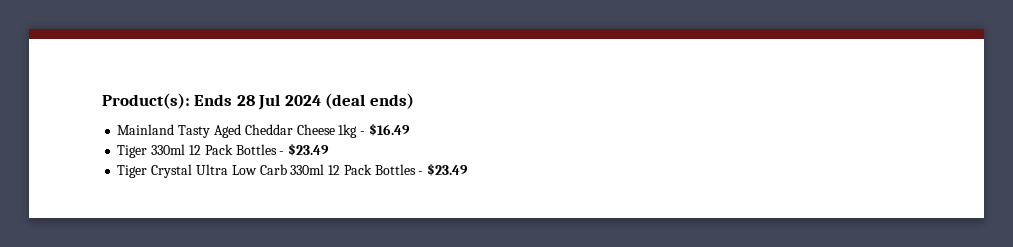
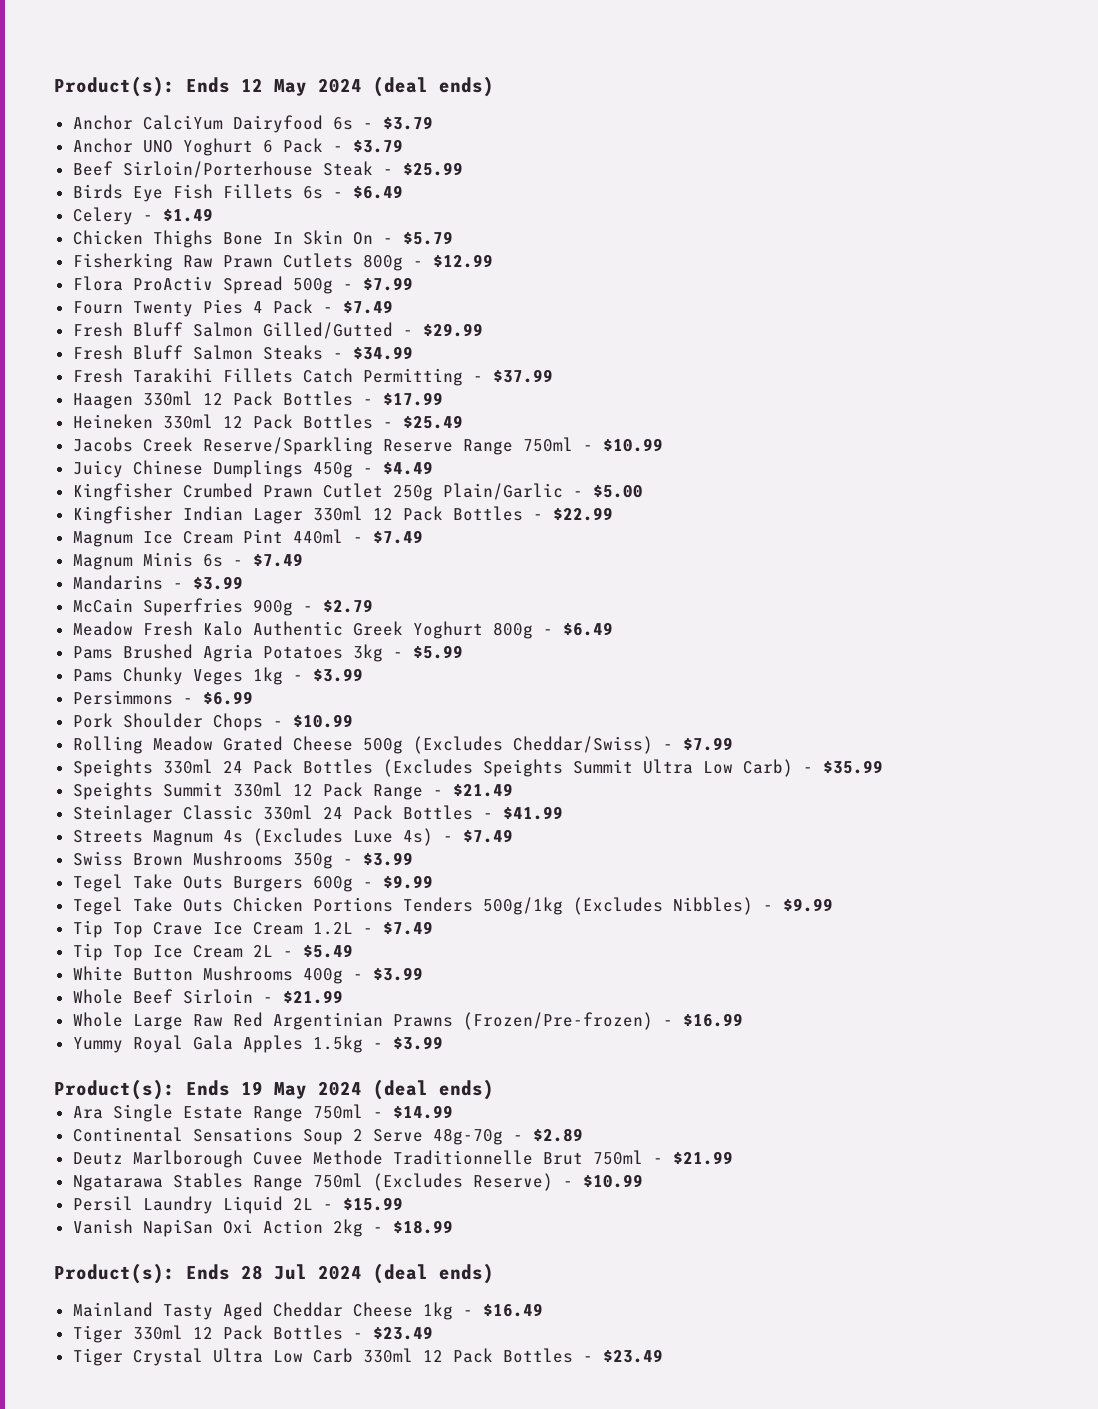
+ Product(s): Ends 12 May 2024 (deal ends)
+ Anchor CalciYum Dairyfood 6s - $3.79
+ Anchor UNO Yoghurt 6 Pack - $3.79
+ Beef Sirloin/Porterhouse Steak - $25.99
+ Birds Eye Fish Fillets 6s - $6.49
+ Celery - $1.49
+ Chicken Thighs Bone In Skin On - $5.79
+ Fisherking Raw Prawn Cutlets 800g - $12.99
+ Flora ProActiv Spread 500g - $7.99
+ Fourn Twenty Pies 4 Pack - $7.49
+ Fresh Bluff Salmon Gilled/Gutted - $29.99
+ Fresh Bluff Salmon Steaks - $34.99
+ Fresh Tarakihi Fillets Catch Permitting - $37.99
+ Haagen 330ml 12 Pack Bottles - $17.99
+ Heineken 330ml 12 Pack Bottles - $25.49
+ Jacobs Creek Reserve/Sparkling Reserve Range 750ml - $10.99
+ Juicy Chinese Dumplings 450g - $4.49
+ Kingfisher Crumbed Prawn Cutlet 250g Plain/Garlic - $5.00
+ Kingfisher Indian Lager 330ml 12 Pack Bottles - $22.99
+ Magnum Ice Cream Pint 440ml - $7.49
+ Magnum Minis 6s - $7.49
+ Mandarins - $3.99
+ McCain Superfries 900g - $2.79
+ Meadow Fresh Kalo Authentic Greek Yoghurt 800g - $6.49
+ Pams Brushed Agria Potatoes 3kg - $5.99
+ Pams Chunky Veges 1kg - $3.99
+ Persimmons - $6.99
+ Pork Shoulder Chops - $10.99
+ Rolling Meadow Grated Cheese 500g (Excludes Cheddar/Swiss) - $7.99
+ Speights 330ml 24 Pack Bottles (Excludes Speights Summit Ultra Low Carb) - $35.99
+ Speights Summit 330ml 12 Pack Range - $21.49
+ Steinlager Classic 330ml 24 Pack Bottles - $41.99
+ Streets Magnum 4s (Excludes Luxe 4s) - $7.49
+ Swiss Brown Mushrooms 350g - $3.99
+ Tegel Take Outs Burgers 600g - $9.99
+ Tegel Take Outs Chicken Portions Tenders 500g/1kg (Excludes Nibbles) - $9.99
+ Tip Top Crave Ice Cream 1.2L - $7.49
+ Tip Top Ice Cream 2L - $5.49
+ White Button Mushrooms 400g - $3.99
+ Whole Beef Sirloin - $21.99
+ Whole Large Raw Red Argentinian Prawns (Frozen/Pre-frozen) - $16.99
+ Yummy Royal Gala Apples 1.5kg - $3.99
+ Product(s): Ends 19 May 2024 (deal ends)
+ Ara Single Estate Range 750ml - $14.99
+ Continental Sensations Soup 2 Serve 48g-70g - $2.89
+ Deutz Marlborough Cuvee Methode Traditionnelle Brut 750ml - $21.99
+ Ngatarawa Stables Range 750ml (Excludes Reserve) - $10.99
+ Persil Laundry Liquid 2L - $15.99
+ Vanish NapiSan Oxi Action 2kg - $18.99

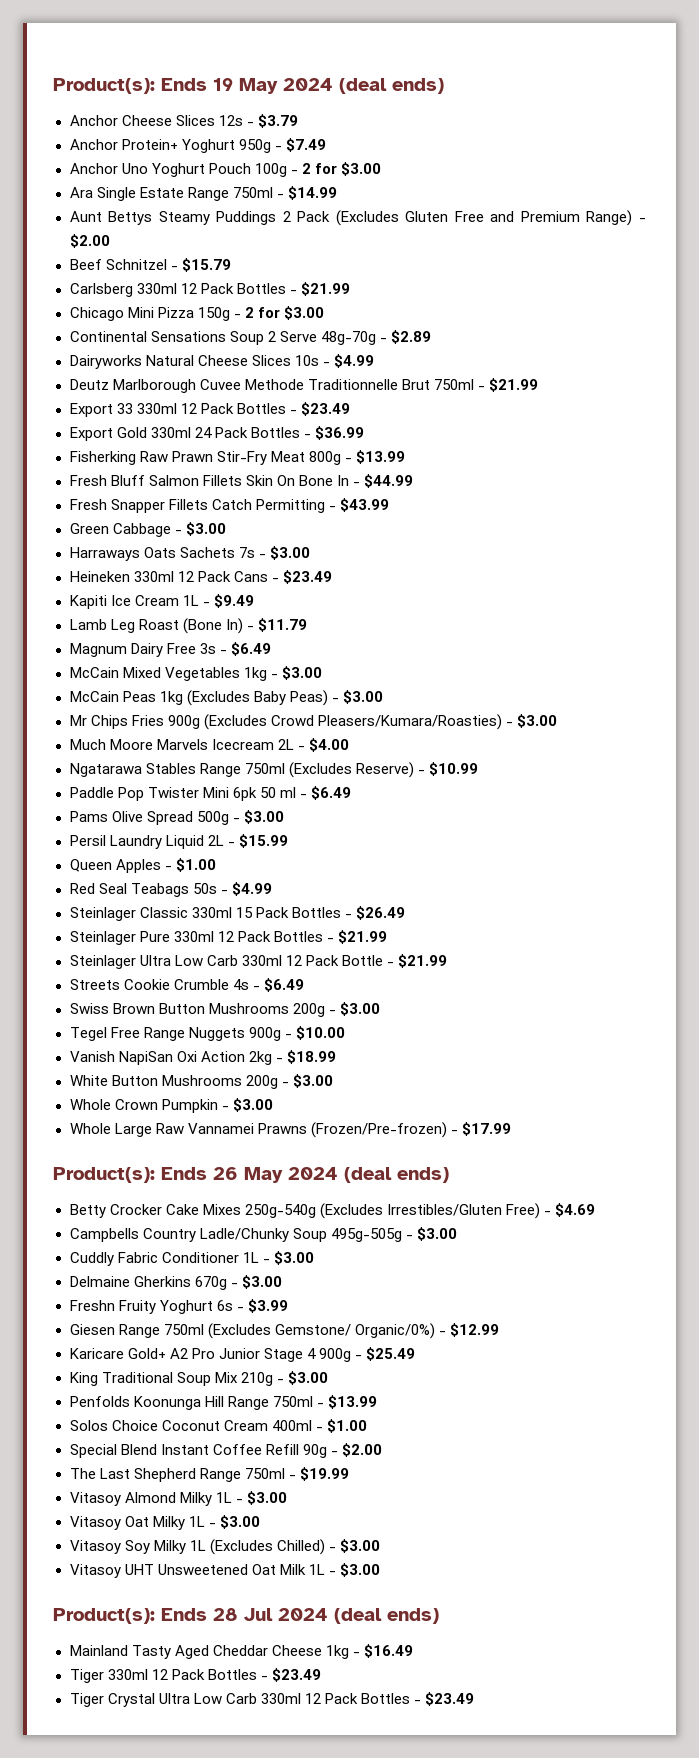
- Product(s): Ends 12 May 2024 (deal ends)
- Anchor CalciYum Dairyfood 6s - $3.79
- Anchor UNO Yoghurt 6 Pack - $3.79
- Beef Sirloin/Porterhouse Steak - $25.99
- Birds Eye Fish Fillets 6s - $6.49
- Celery - $1.49
- Chicken Thighs Bone In Skin On - $5.79
- Fisherking Raw Prawn Cutlets 800g - $12.99
- Flora ProActiv Spread 500g - $7.99
- Fourn Twenty Pies 4 Pack - $7.49
- Fresh Bluff Salmon Gilled/Gutted - $29.99
- Fresh Bluff Salmon Steaks - $34.99
- Fresh Tarakihi Fillets Catch Permitting - $37.99
- Haagen 330ml 12 Pack Bottles - $17.99
- Heineken 330ml 12 Pack Bottles - $25.49
- Jacobs Creek Reserve/Sparkling Reserve Range 750ml - $10.99
- Juicy Chinese Dumplings 450g - $4.49
- Kingfisher Crumbed Prawn Cutlet 250g Plain/Garlic - $5.00
- Kingfisher Indian Lager 330ml 12 Pack Bottles - $22.99
- Magnum Ice Cream Pint 440ml - $7.49
- Magnum Minis 6s - $7.49
- Mandarins - $3.99
- McCain Superfries 900g - $2.79
- Meadow Fresh Kalo Authentic Greek Yoghurt 800g - $6.49
- Pams Brushed Agria Potatoes 3kg - $5.99
- Pams Chunky Veges 1kg - $3.99
- Persimmons - $6.99
- Pork Shoulder Chops - $10.99
- Rolling Meadow Grated Cheese 500g (Excludes Cheddar/Swiss) - $7.99
- Speights 330ml 24 Pack Bottles (Excludes Speights Summit Ultra Low Carb) - $35.99
- Speights Summit 330ml 12 Pack Range - $21.49
- Steinlager Classic 330ml 24 Pack Bottles - $41.99
- Streets Magnum 4s (Excludes Luxe 4s) - $7.49
- Swiss Brown Mushrooms 350g - $3.99
- Tegel Take Outs Burgers 600g - $9.99
- Tegel Take Outs Chicken Portions Tenders 500g/1kg (Excludes Nibbles) - $9.99
- Tip Top Crave Ice Cream 1.2L - $7.49
- Tip Top Ice Cream 2L - $5.49
- White Button Mushrooms 400g - $3.99
- Whole Beef Sirloin - $21.99
- Whole Large Raw Red Argentinian Prawns (Frozen/Pre-frozen) - $16.99
- Yummy Royal Gala Apples 1.5kg - $3.99
+ Anchor Cheese Slices 12s - $3.79
+ Anchor Protein+ Yoghurt 950g - $7.49
+ Anchor Uno Yoghurt Pouch 100g - 2 for $3.00
+ Aunt Bettys Steamy Puddings 2 Pack (Excludes Gluten Free and Premium Range) - $2.00
+ Beef Schnitzel - $15.79
+ Carlsberg 330ml 12 Pack Bottles - $21.99
+ Chicago Mini Pizza 150g - 2 for $3.00
+ Dairyworks Natural Cheese Slices 10s - $4.99
+ Export 33 330ml 12 Pack Bottles - $23.49
+ Export Gold 330ml 24 Pack Bottles - $36.99
+ Fisherking Raw Prawn Stir-Fry Meat 800g - $13.99
+ Fresh Bluff Salmon Fillets Skin On Bone In - $44.99
+ Fresh Snapper Fillets Catch Permitting - $43.99
+ Green Cabbage - $3.00
+ Harraways Oats Sachets 7s - $3.00
+ Heineken 330ml 12 Pack Cans - $23.49
+ Kapiti Ice Cream 1L - $9.49
+ Lamb Leg Roast (Bone In) - $11.79
+ Magnum Dairy Free 3s - $6.49
+ McCain Mixed Vegetables 1kg - $3.00
+ McCain Peas 1kg (Excludes Baby Peas) - $3.00
+ Mr Chips Fries 900g (Excludes Crowd Pleasers/Kumara/Roasties) - $3.00
+ Much Moore Marvels Icecream 2L - $4.00
+ Paddle Pop Twister Mini 6pk 50 ml - $6.49
+ Pams Olive Spread 500g - $3.00
+ Queen Apples - $1.00
+ Red Seal Teabags 50s - $4.99
+ Steinlager Classic 330ml 15 Pack Bottles - $26.49
+ Steinlager Pure 330ml 12 Pack Bottles - $21.99
+ Steinlager Ultra Low Carb 330ml 12 Pack Bottle - $21.99
+ Streets Cookie Crumble 4s - $6.49
+ Swiss Brown Button Mushrooms 200g - $3.00
+ Tegel Free Range Nuggets 900g - $10.00
+ White Button Mushrooms 200g - $3.00
+ Whole Crown Pumpkin - $3.00
+ Whole Large Raw Vannamei Prawns (Frozen/Pre-frozen) - $17.99
+ Product(s): Ends 26 May 2024 (deal ends)
+ Betty Crocker Cake Mixes 250g-540g (Excludes Irrestibles/Gluten Free) - $4.69
+ Campbells Country Ladle/Chunky Soup 495g-505g - $3.00
+ Cuddly Fabric Conditioner 1L - $3.00
+ Delmaine Gherkins 670g - $3.00
+ Freshn Fruity Yoghurt 6s - $3.99
+ Giesen Range 750ml (Excludes Gemstone/ Organic/0%) - $12.99
+ Karicare Gold+ A2 Pro Junior Stage 4 900g - $25.49
+ King Traditional Soup Mix 210g - $3.00
+ Penfolds Koonunga Hill Range 750ml - $13.99
+ Solos Choice Coconut Cream 400ml - $1.00
+ Special Blend Instant Coffee Refill 90g - $2.00
+ The Last Shepherd Range 750ml - $19.99
+ Vitasoy Almond Milky 1L - $3.00
+ Vitasoy Oat Milky 1L - $3.00
+ Vitasoy Soy Milky 1L (Excludes Chilled) - $3.00
+ Vitasoy UHT Unsweetened Oat Milk 1L - $3.00

